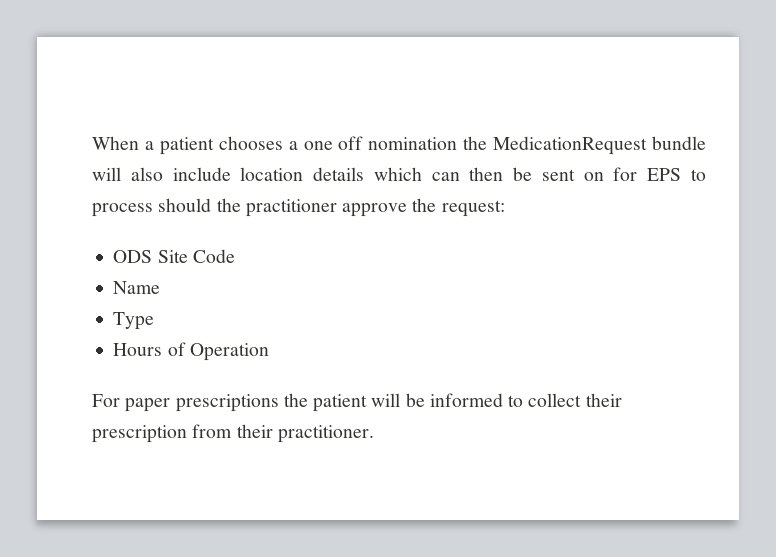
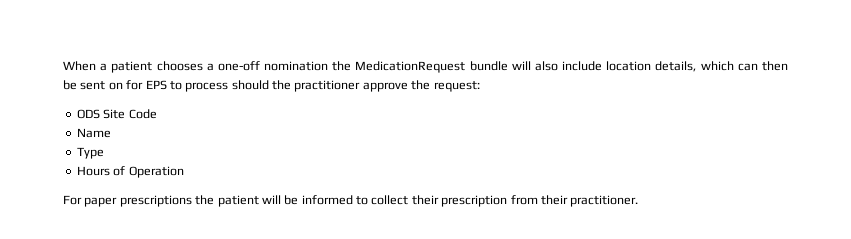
- When a patient chooses a one off nomination the MedicationRequest bundle will also include location details which can then be sent on for EPS to process should the practitioner approve the request:
+ When a patient chooses a one-off nomination the MedicationRequest bundle will also include location details, which can then be sent on for EPS to process should the practitioner approve the request:

